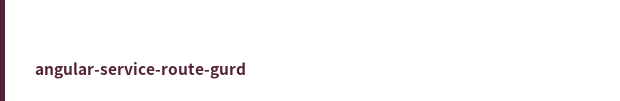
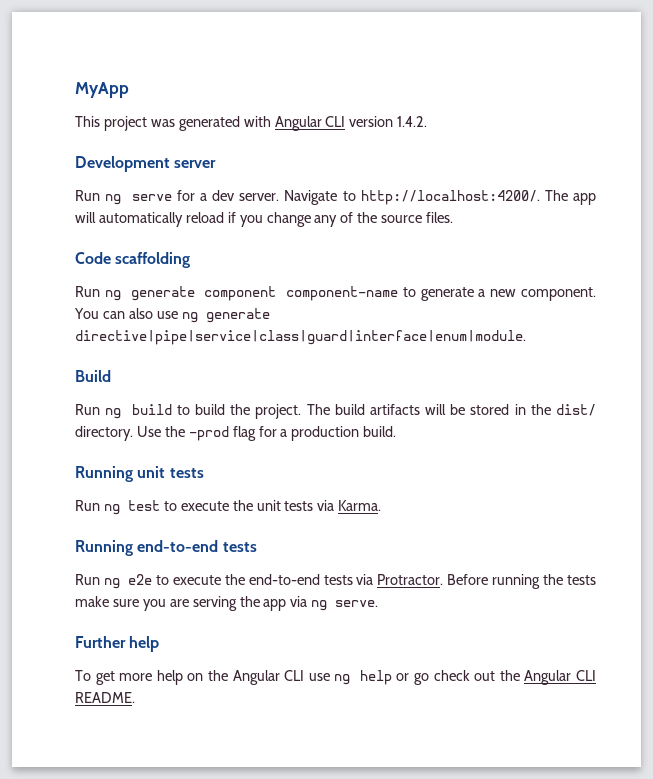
- angular-service-route-gurd
+ MyApp
+ This project was generated with Angular CLI version 1.4.2.
+ Development server
+ Run ng serve for a dev server. Navigate to http://localhost:4200/. The app will automatically reload if you change any of the source files.
+ Code scaffolding
+ Run ng generate component component-name to generate a new component. You can also use ng generate directive|pipe|service|class|guard|interface|enum|module.
+ Build
+ Run ng build to build the project. The build artifacts will be stored in the dist/ directory. Use the -prod flag for a production build.
+ Running unit tests
+ Run ng test to execute the unit tests via Karma.
+ Running end-to-end tests
+ Run ng e2e to execute the end-to-end tests via Protractor. Before running the tests make sure you are serving the app via ng serve.
+ Further help
+ To get more help on the Angular CLI use ng help or go check out the Angular CLI README.

